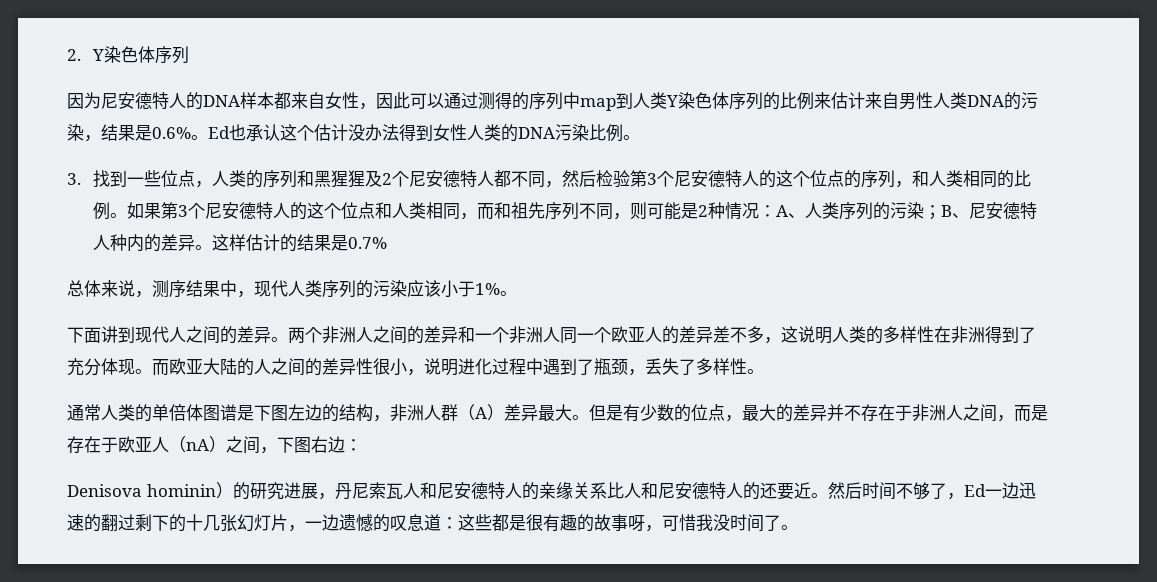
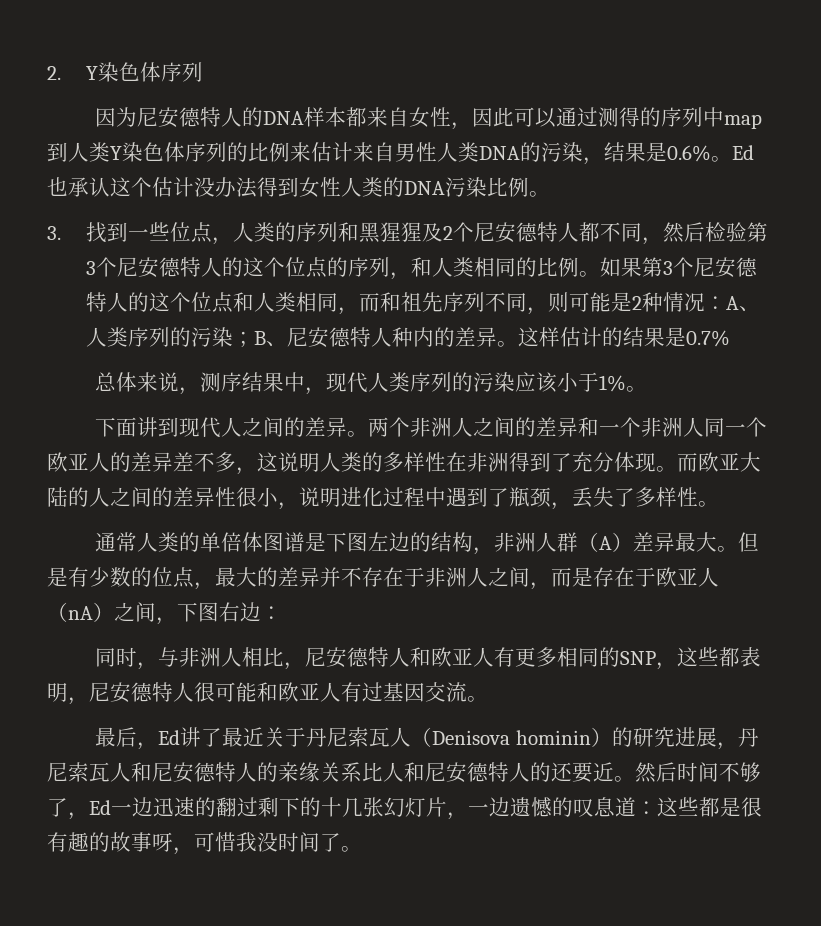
- Denisova hominin）的研究进展，丹尼索瓦人和尼安德特人的亲缘关系比人和尼安德特人的还要近。
+ 同时，与非洲人相比，尼安德特人和欧亚人有更多相同的SNP，这些都表明，尼安德特人很可能和欧亚人有过基因交流。
+ 最后，Ed讲了最近关于丹尼索瓦人（Denisova hominin）的研究进展，丹尼索瓦人和尼安德特人的亲缘关系比人和尼安德特人的还要近。

